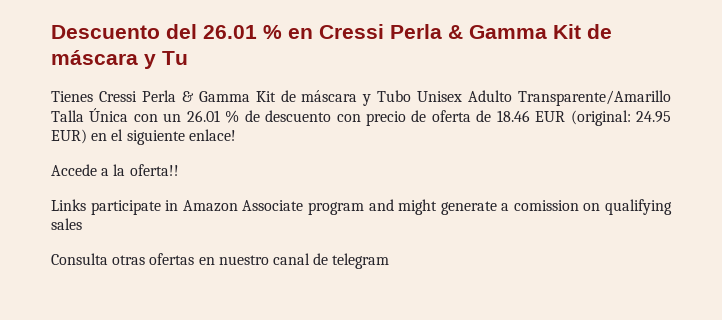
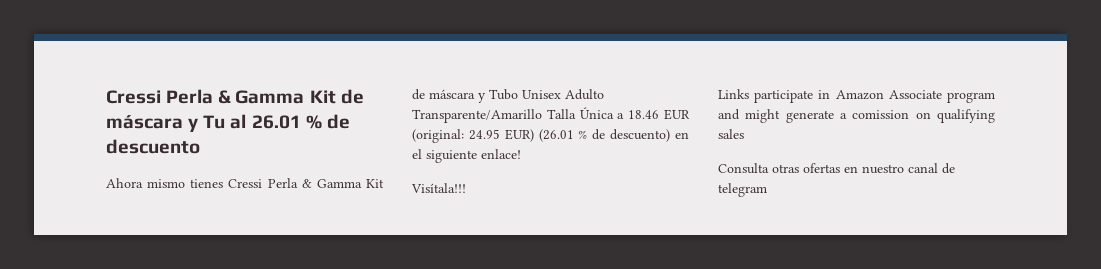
- Descuento del 26.01 % en Cressi Perla & Gamma Kit de máscara y Tu
- Tienes Cressi Perla & Gamma Kit de máscara y Tubo Unisex Adulto Transparente/Amarillo Talla Única con un 26.01 % de descuento con precio de oferta de 18.46 EUR (original: 24.95 EUR) en el siguiente enlace!
+ Cressi Perla & Gamma Kit de máscara y Tu al 26.01 % de descuento
+ Ahora mismo tienes Cressi Perla & Gamma Kit de máscara y Tubo Unisex Adulto Transparente/Amarillo Talla Única a 18.46 EUR (original: 24.95 EUR) (26.01 % de descuento) en el siguiente enlace!
- Accede a la oferta!!
+ Visítala!!!

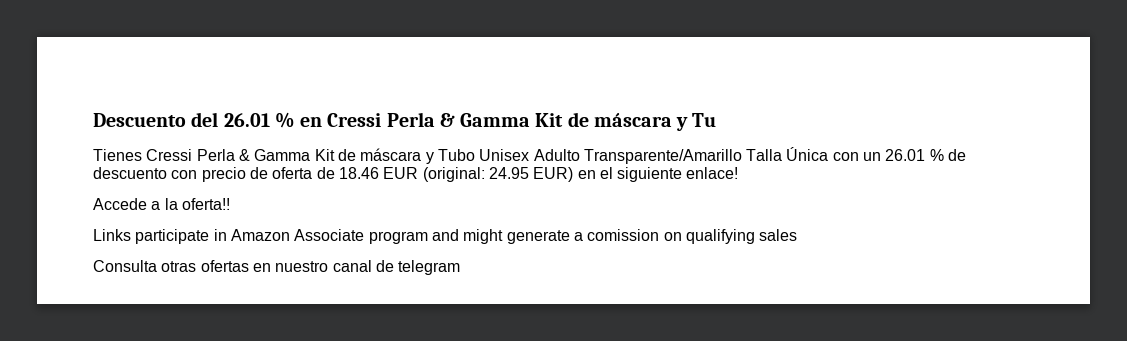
- Cressi Perla & Gamma Kit de máscara y Tu al 26.01 % de descuento
- Ahora mismo tienes Cressi Perla & Gamma Kit de máscara y Tubo Unisex Adulto Transparente/Amarillo Talla Única a 18.46 EUR (original: 24.95 EUR) (26.01 % de descuento) en el siguiente enlace!
+ Descuento del 26.01 % en Cressi Perla & Gamma Kit de máscara y Tu
+ Tienes Cressi Perla & Gamma Kit de máscara y Tubo Unisex Adulto Transparente/Amarillo Talla Única con un 26.01 % de descuento con precio de oferta de 18.46 EUR (original: 24.95 EUR) en el siguiente enlace!
- Visítala!!!
+ Accede a la oferta!!

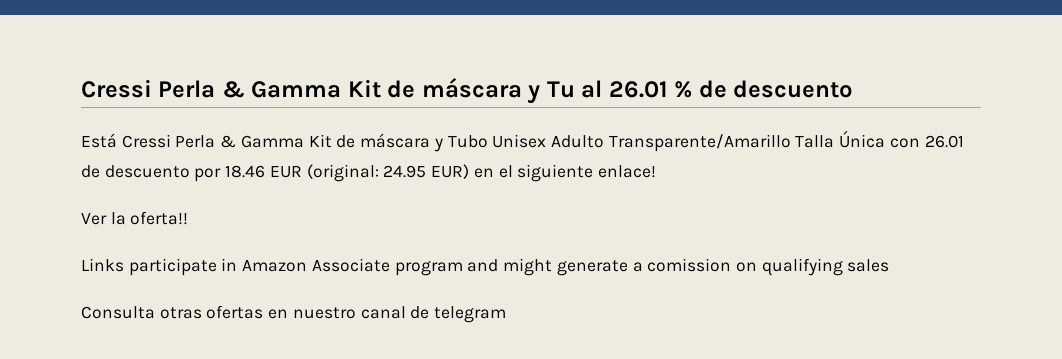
- Descuento del 26.01 % en Cressi Perla & Gamma Kit de máscara y Tu
- Tienes Cressi Perla & Gamma Kit de máscara y Tubo Unisex Adulto Transparente/Amarillo Talla Única con un 26.01 % de descuento con precio de oferta de 18.46 EUR (original: 24.95 EUR) en el siguiente enlace!
+ Cressi Perla & Gamma Kit de máscara y Tu al 26.01 % de descuento
+ Está Cressi Perla & Gamma Kit de máscara y Tubo Unisex Adulto Transparente/Amarillo Talla Única con 26.01 de descuento por 18.46 EUR (original: 24.95 EUR) en el siguiente enlace!
- Accede a la oferta!!
+ Ver la oferta!!

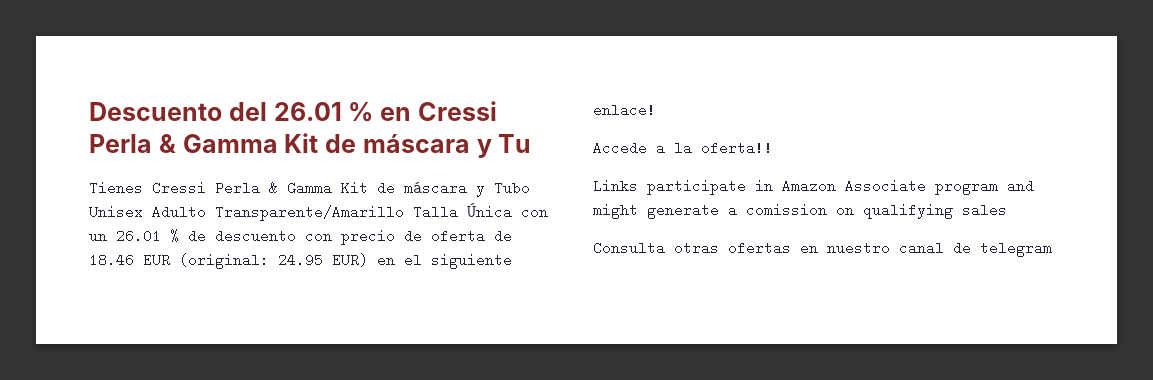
- Cressi Perla & Gamma Kit de máscara y Tu al 26.01 % de descuento
- Está Cressi Perla & Gamma Kit de máscara y Tubo Unisex Adulto Transparente/Amarillo Talla Única con 26.01 de descuento por 18.46 EUR (original: 24.95 EUR) en el siguiente enlace!
+ Descuento del 26.01 % en Cressi Perla & Gamma Kit de máscara y Tu
+ Tienes Cressi Perla & Gamma Kit de máscara y Tubo Unisex Adulto Transparente/Amarillo Talla Única con un 26.01 % de descuento con precio de oferta de 18.46 EUR (original: 24.95 EUR) en el siguiente enlace!
- Ver la oferta!!
+ Accede a la oferta!!

